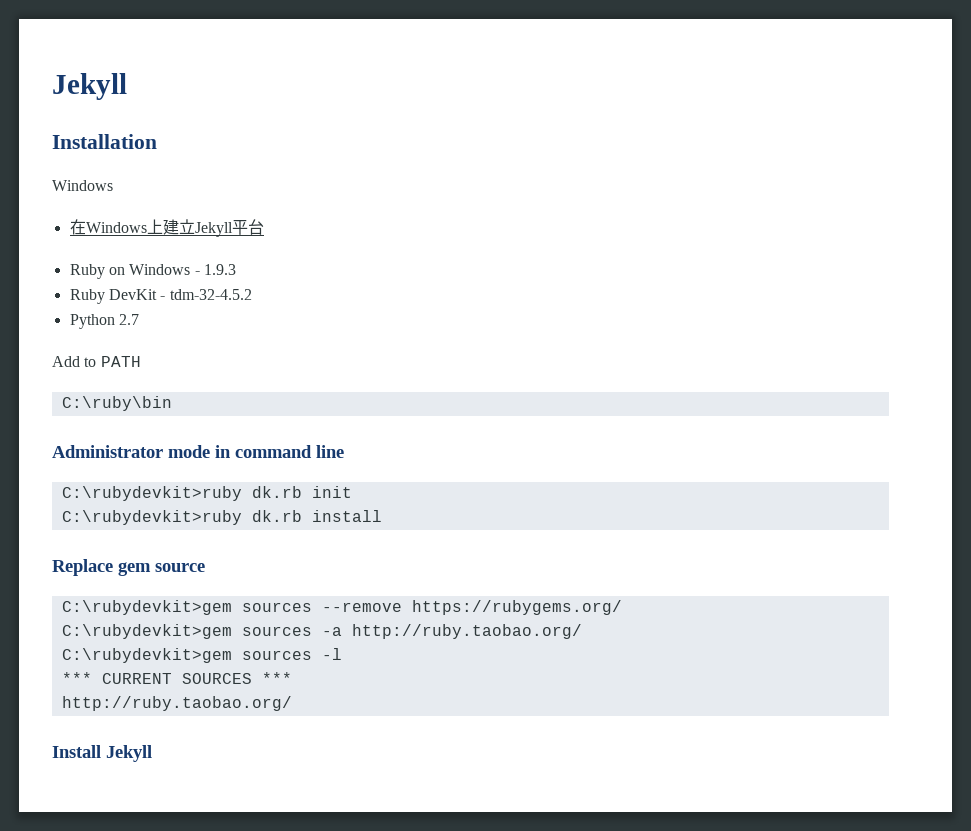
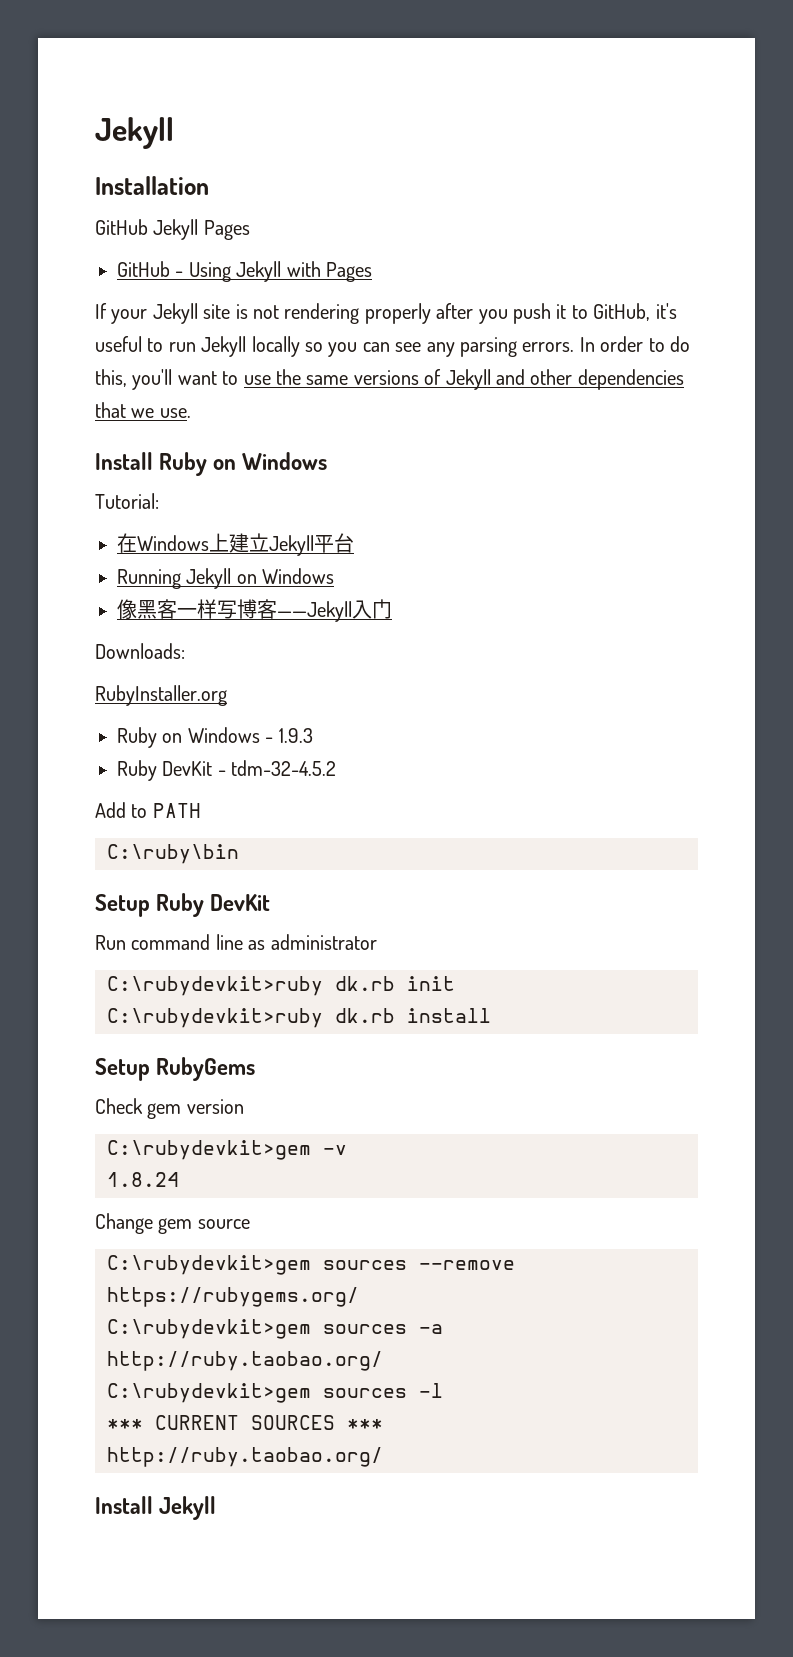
  Installation
- Windows
+ GitHub Jekyll Pages
+ GitHub - Using Jekyll with Pages
+ If your Jekyll site is not rendering properly after you push it to GitHub, it's useful to run Jekyll locally so you can see any parsing errors. In order to do this, you'll want to use the same versions of Jekyll and other dependencies that we use.
+ Install Ruby on Windows
+ Tutorial:
+ Running Jekyll on Windows
+ 像黑客一样写博客——Jekyll入门
+ Downloads:
+ RubyInstaller.org
- Python 2.7
- Administrator mode in command line
+ Setup Ruby DevKit
+ Run command line as administrator
- Replace gem source
+ Setup RubyGems
+ Check gem version
+ C:\rubydevkit>gem -v
+ 1.8.24
+ Change gem source

